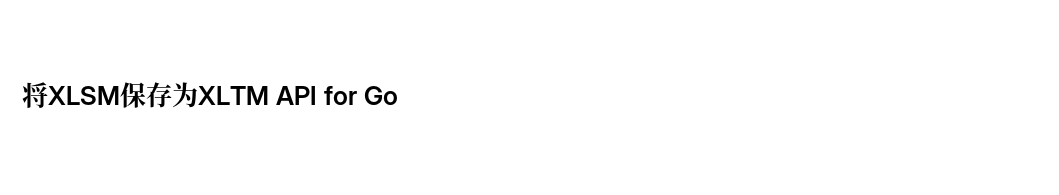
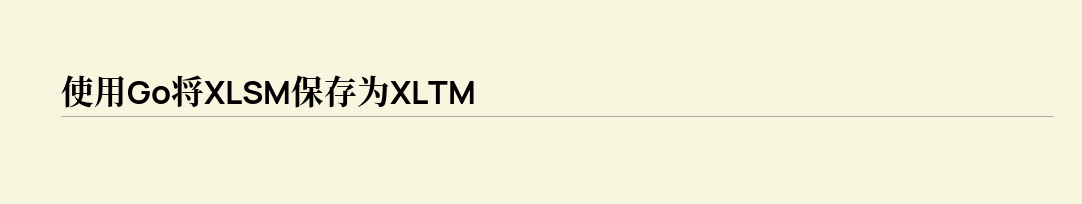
- 将XLSM保存为XLTM API for Go
+ 使用Go将XLSM保存为XLTM

